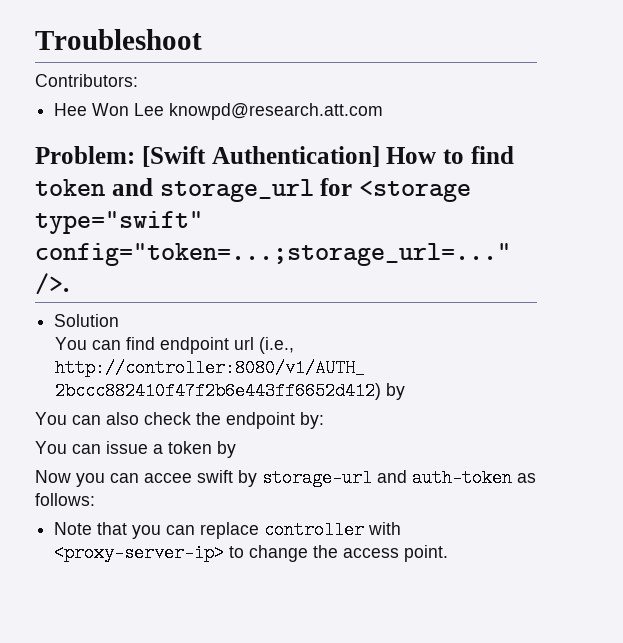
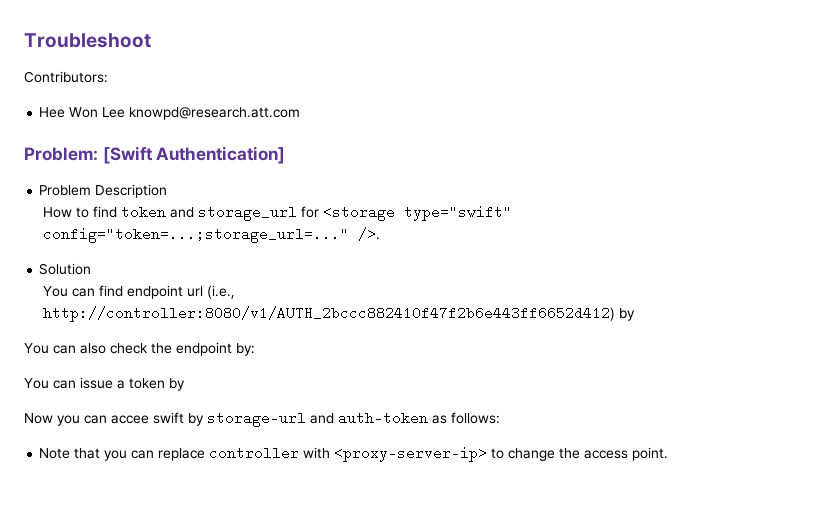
- Problem: [Swift Authentication] How to find token and storage_url for <storage type="swift" config="token=...;storage_url=..."
+ Problem: [Swift Authentication]
+ Problem Description
+ How to find token and storage_url for <storage type="swift" config="token=...;storage_url=..."

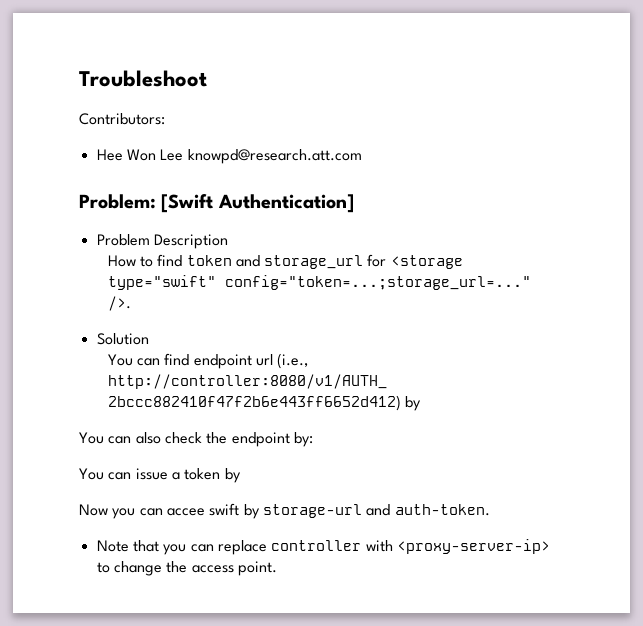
- Now you can accee swift by storage-url and auth-token as follows:
+ Now you can accee swift by storage-url and auth-token.

